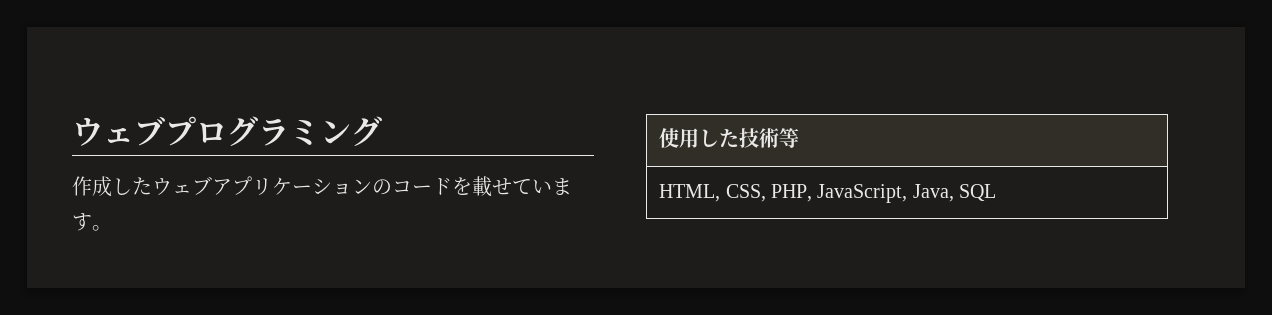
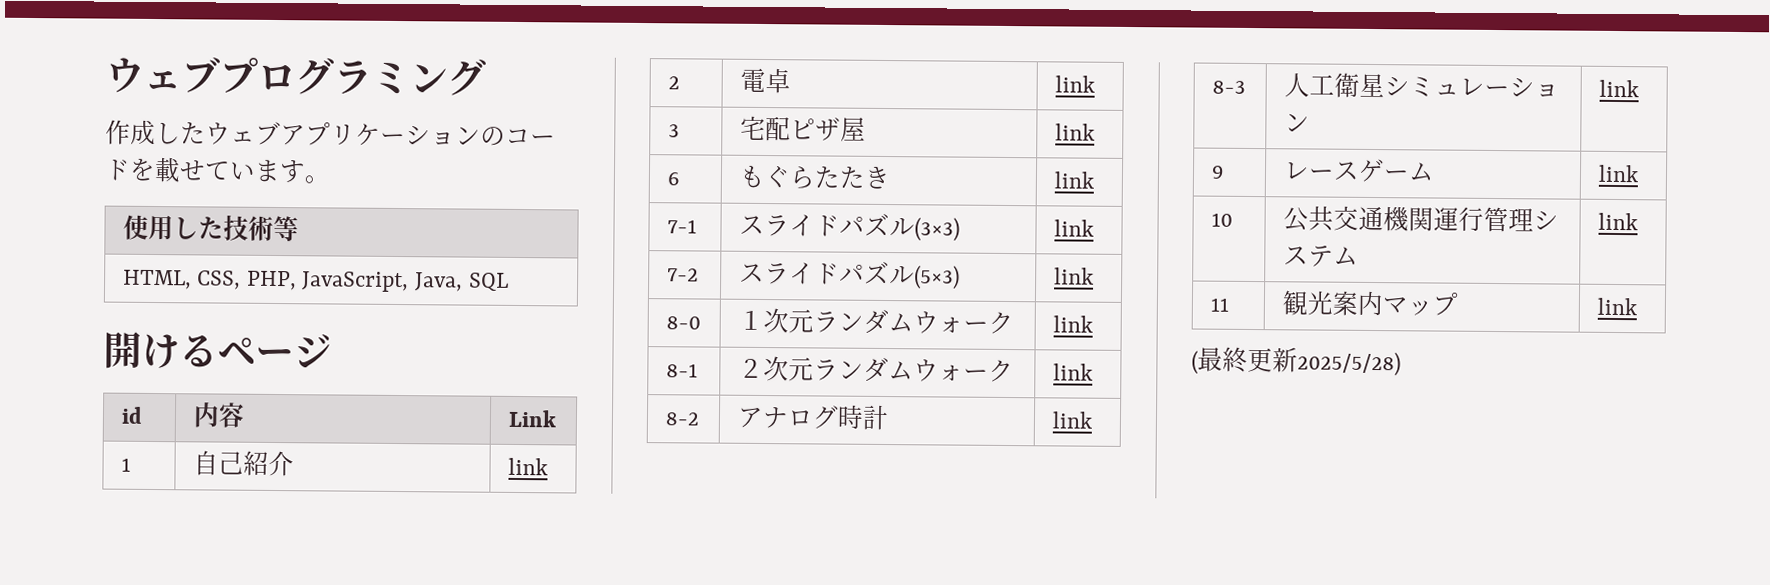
+ 開けるページ
+ id | 内容 | Link
+ 1 | 自己紹介 | link
+ 2 | 電卓 | link
+ 3 | 宅配ピザ屋 | link
+ 6 | もぐらたたき | link
+ 7-1 | スライドパズル(3×3) | link
+ 7-2 | スライドパズル(5×3) | link
+ 8-0 | １次元ランダムウォーク | link
+ 8-1 | ２次元ランダムウォーク | link
+ 8-2 | アナログ時計 | link
+ 8-3 | 人工衛星シミュレーション | link
+ 9 | レースゲーム | link
+ 10 | 公共交通機関運行管理システム | link
+ 11 | 観光案内マップ | link
+ (最終更新2025/5/28)

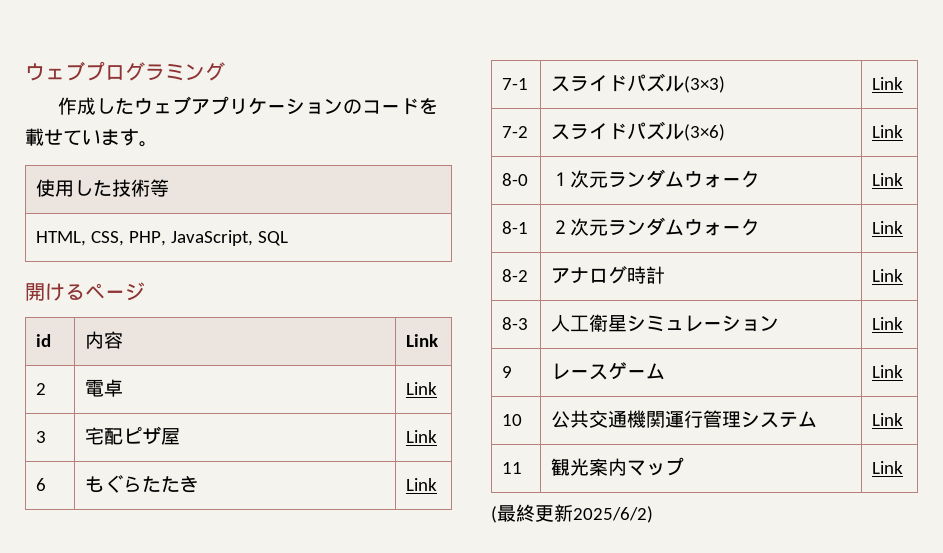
- HTML, CSS, PHP, JavaScript, Java, SQL
+ HTML, CSS, PHP, JavaScript, SQL
- 1 | 自己紹介 | link
- 2 | 電卓 | link
+ 2 | 電卓 | Link
- 3 | 宅配ピザ屋 | link
+ 3 | 宅配ピザ屋 | Link
- 6 | もぐらたたき | link
+ 6 | もぐらたたき | Link
- 7-1 | スライドパズル(3×3) | link
+ 7-1 | スライドパズル(3×3) | Link
- 7-2 | スライドパズル(5×3) | link
+ 7-2 | スライドパズル(3×6) | Link
- 8-0 | １次元ランダムウォーク | link
+ 8-0 | １次元ランダムウォーク | Link
- 8-1 | ２次元ランダムウォーク | link
+ 8-1 | ２次元ランダムウォーク | Link
- 8-2 | アナログ時計 | link
+ 8-2 | アナログ時計 | Link
- 8-3 | 人工衛星シミュレーション | link
+ 8-3 | 人工衛星シミュレーション | Link
- 9 | レースゲーム | link
+ 9 | レースゲーム | Link
- 10 | 公共交通機関運行管理システム | link
+ 10 | 公共交通機関運行管理システム | Link
- 11 | 観光案内マップ | link
+ 11 | 観光案内マップ | Link
- (最終更新2025/5/28)
+ (最終更新2025/6/2)

